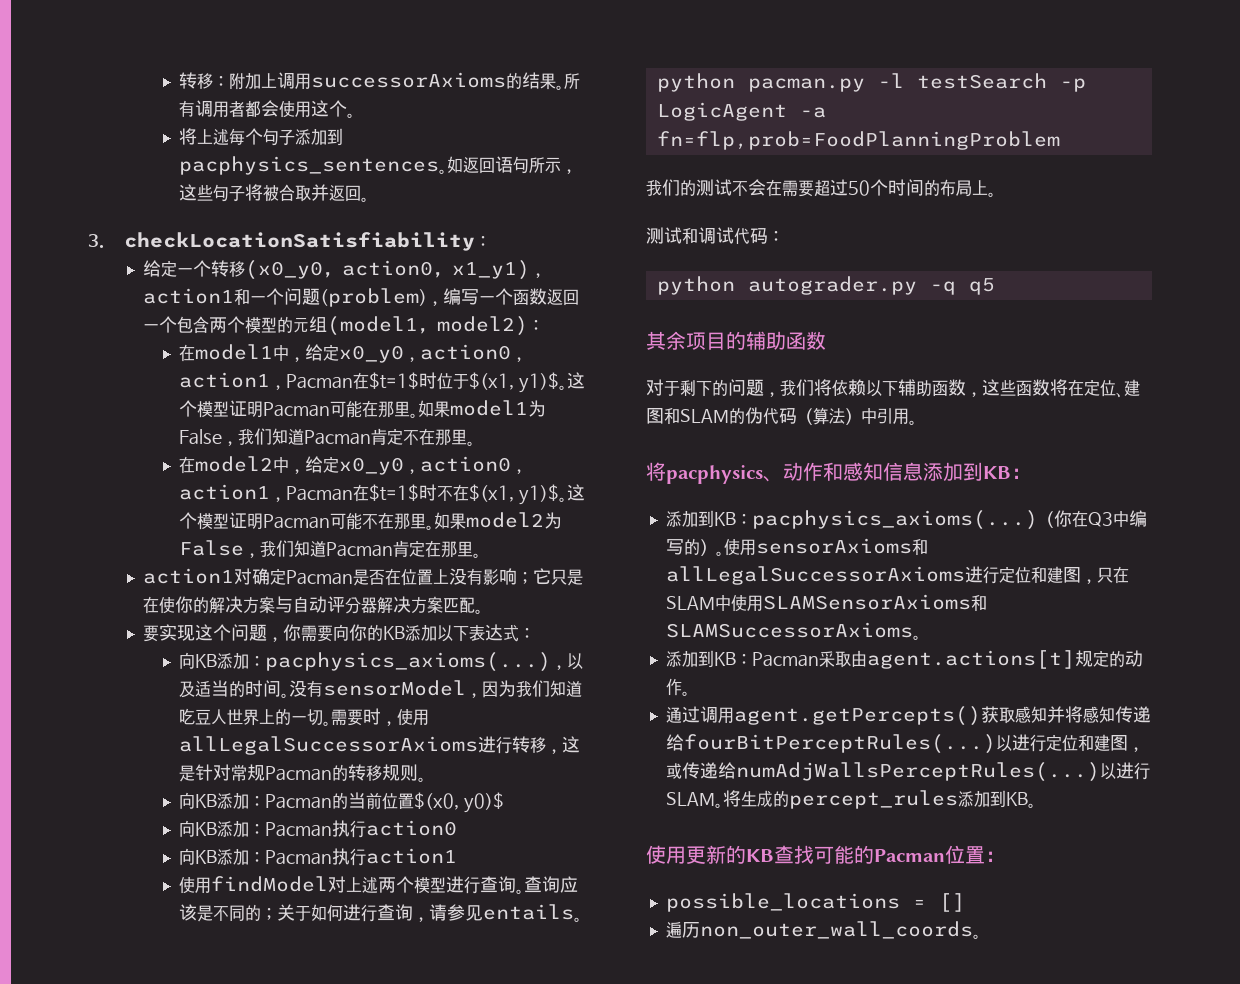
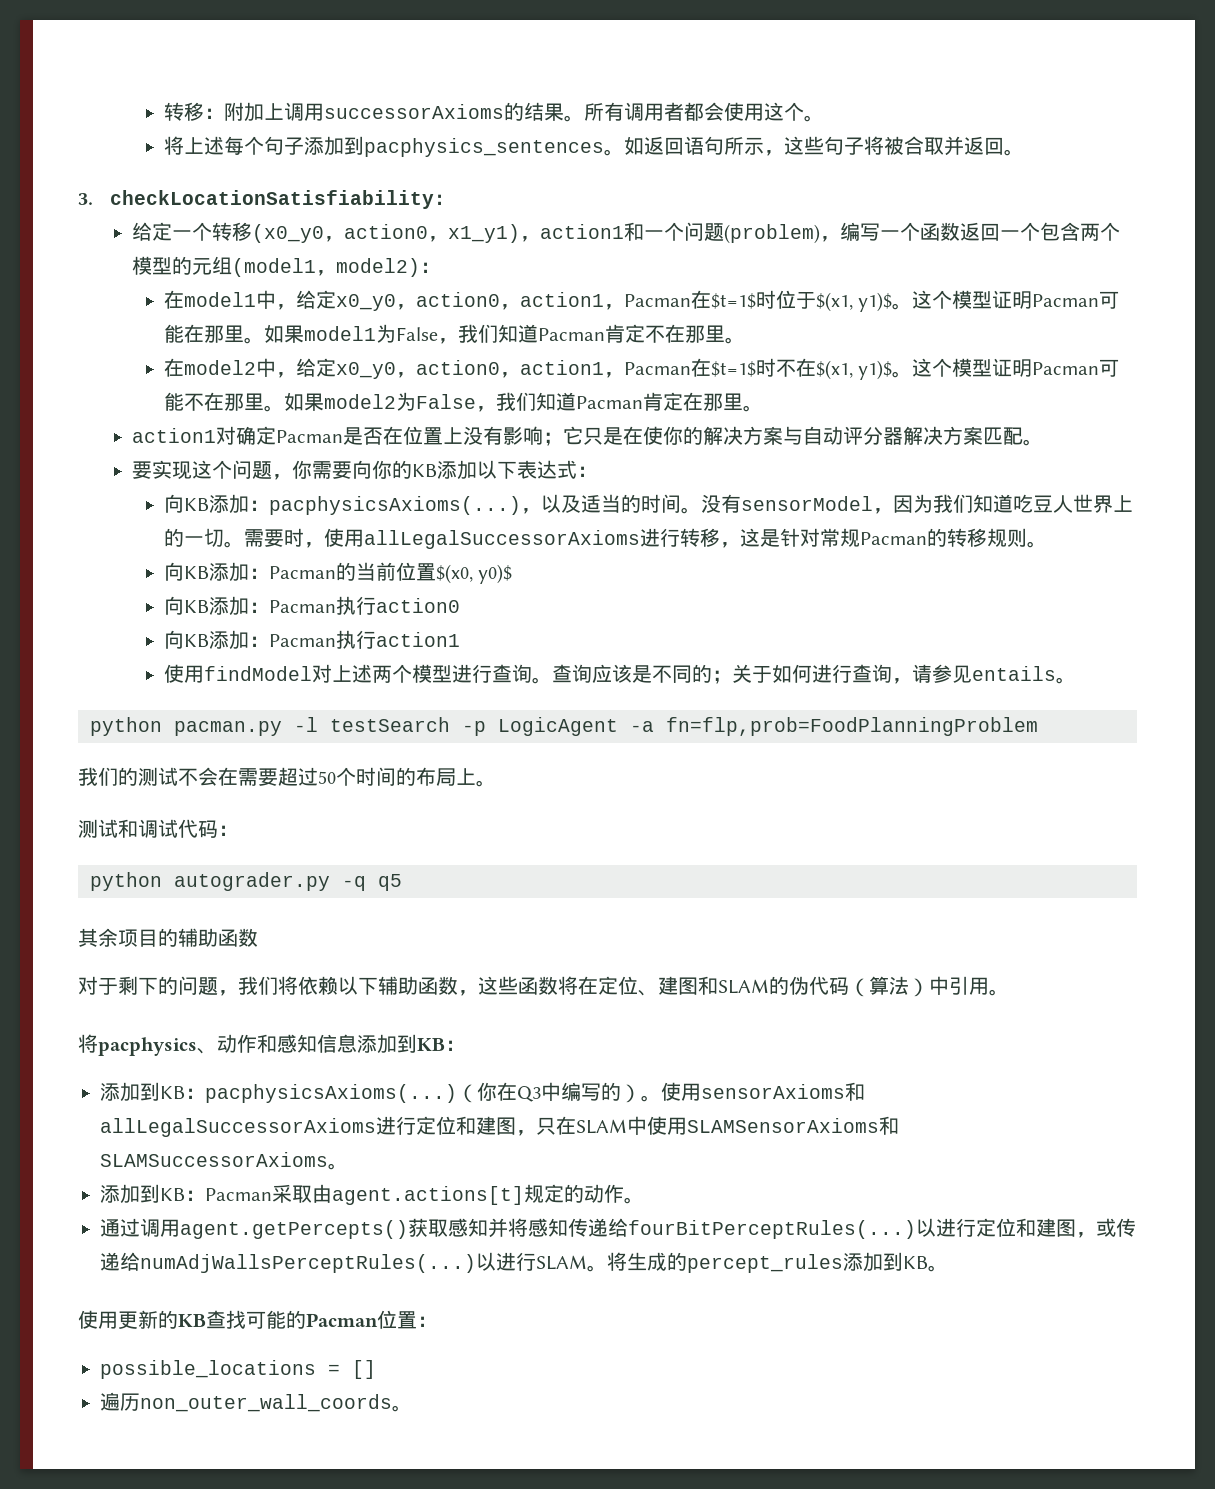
- 向KB添加：pacphysics_axioms(...)
+ 向KB添加：pacphysicsAxioms(...)
- 添加到KB：pacphysics_axioms(...)
+ 添加到KB：pacphysicsAxioms(...)

